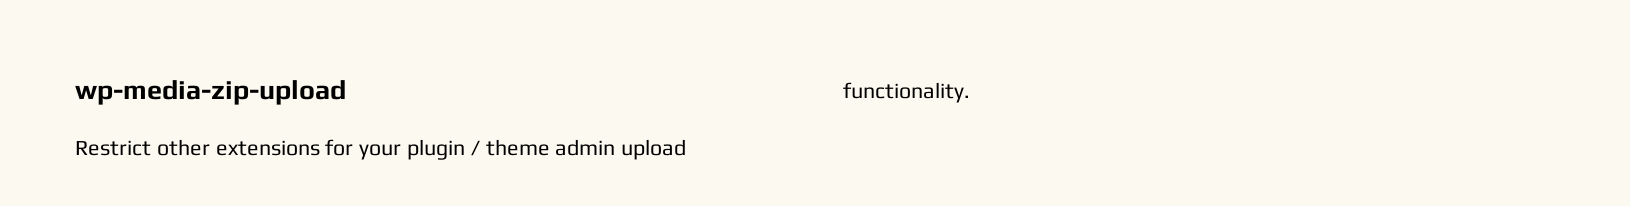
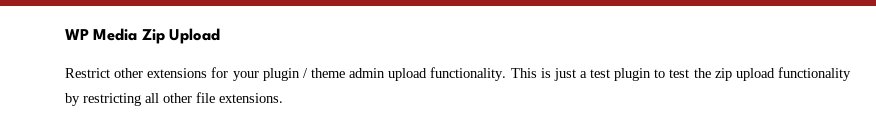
- wp-media-zip-upload
+ WP Media Zip Upload
+ This is just a test plugin to test the zip upload functionality by restricting all other file extensions.

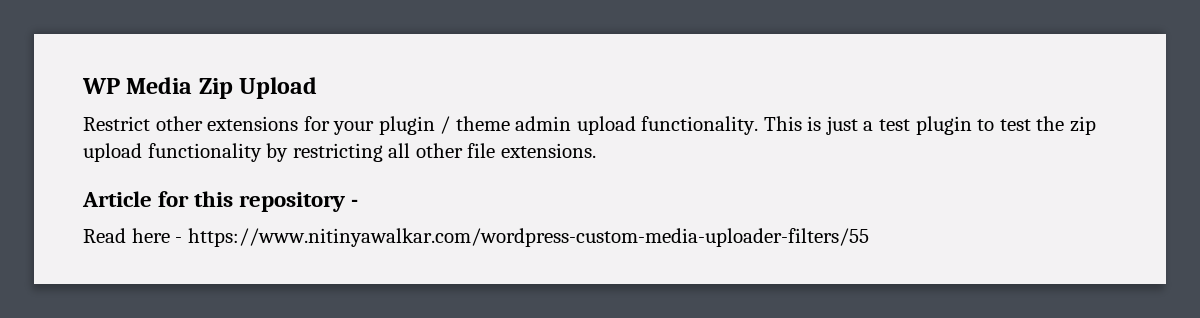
+ Article for this repository -
+ Read here - https://www.nitinyawalkar.com/wordpress-custom-media-uploader-filters/55

